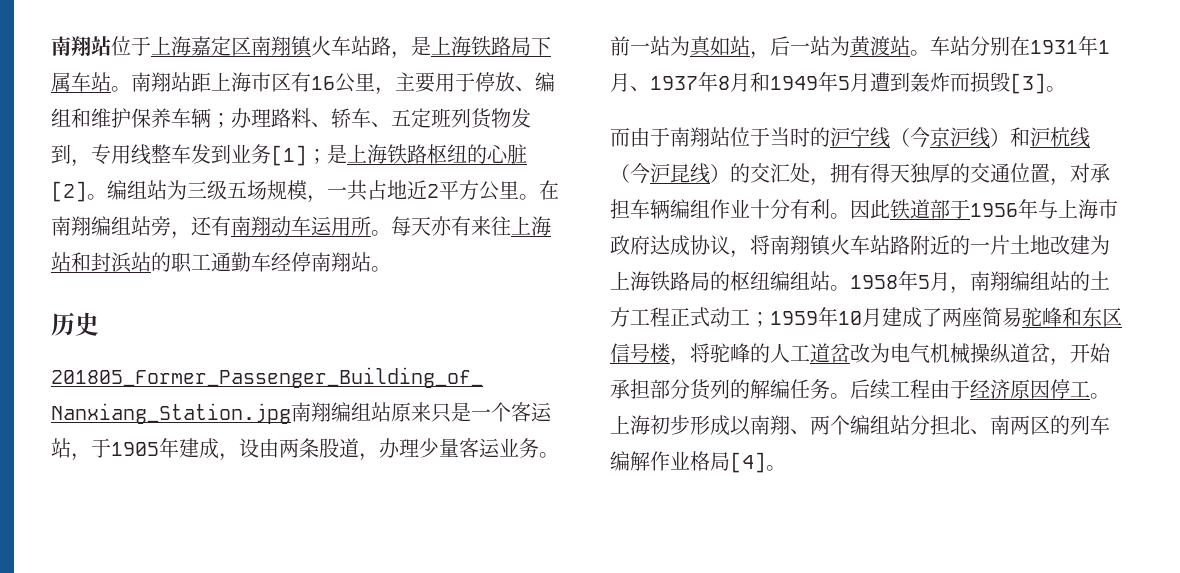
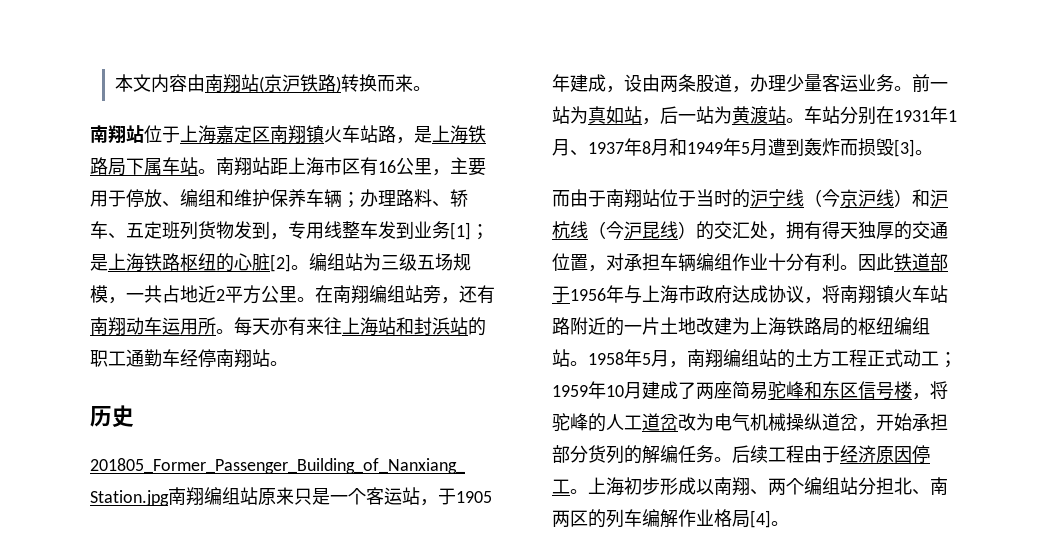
+ 本文内容由南翔站(京沪铁路)转换而来。

